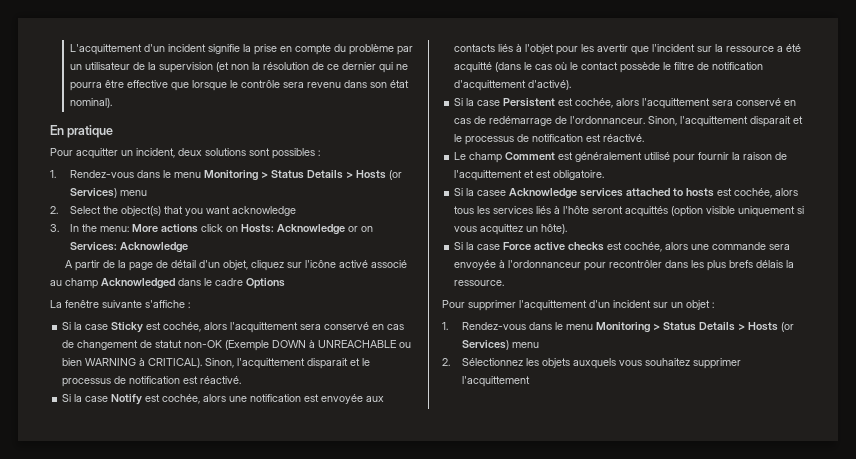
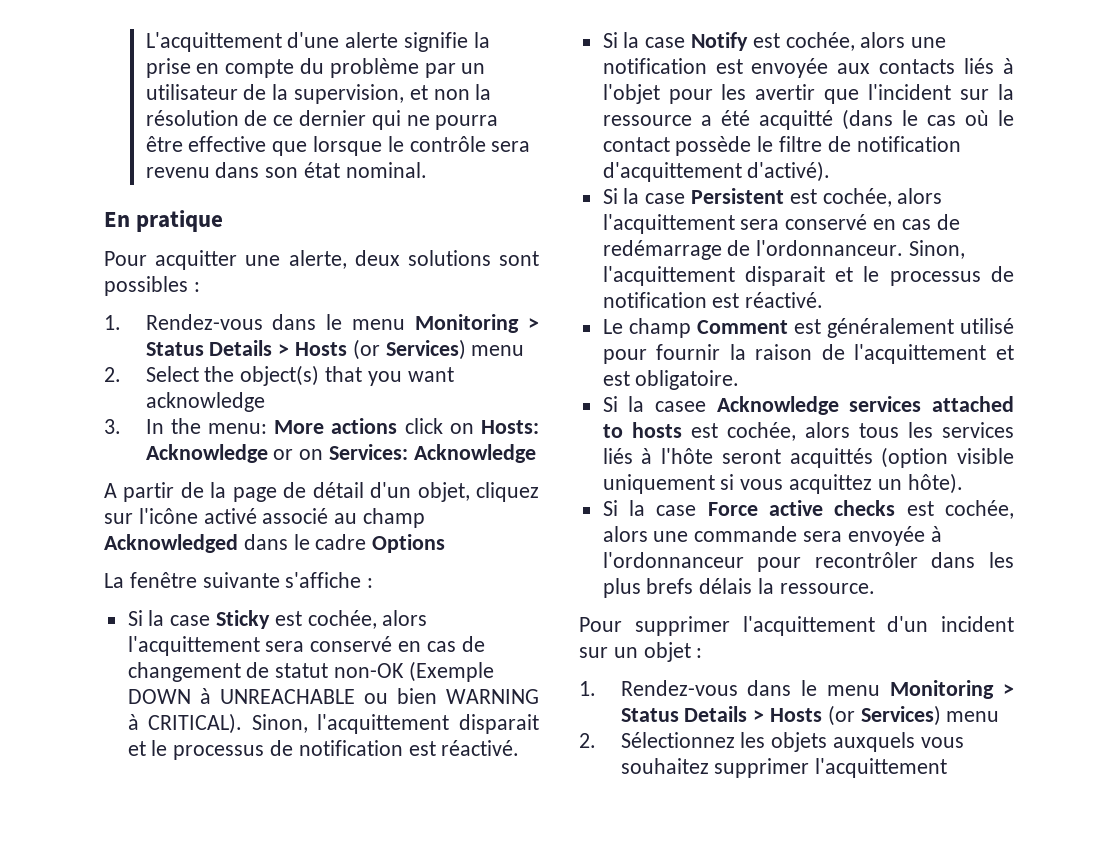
- L'acquittement d'un incident signifie la prise en compte du problème par un utilisateur de la supervision (et non la résolution de ce dernier qui ne pourra être effective que lorsque le contrôle sera revenu dans son état nominal).
+ L'acquittement d'une alerte signifie la prise en compte du problème par un utilisateur de la supervision, et non la résolution de ce dernier qui ne pourra être effective que lorsque le contrôle sera revenu dans son état nominal.
- Pour acquitter un incident, deux solutions sont possibles :
+ Pour acquitter une alerte, deux solutions sont possibles :

